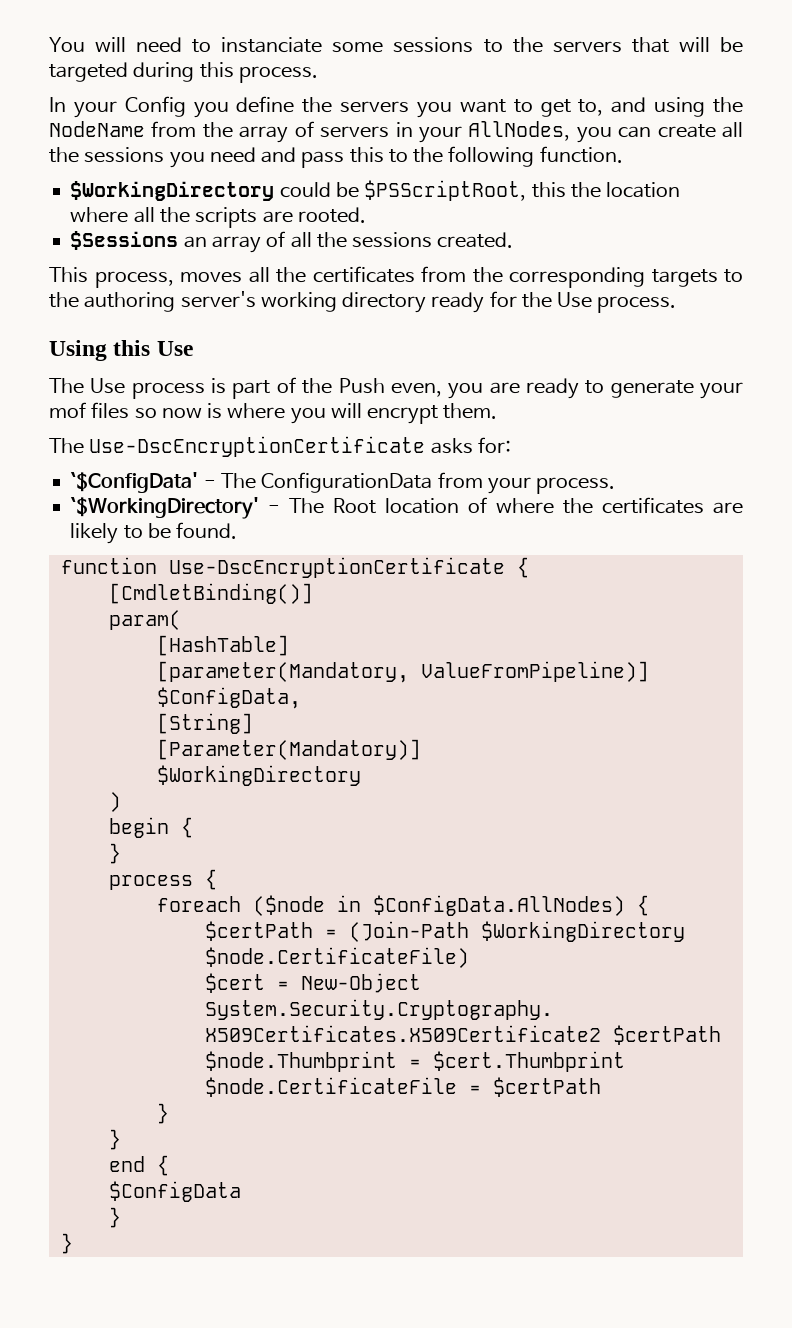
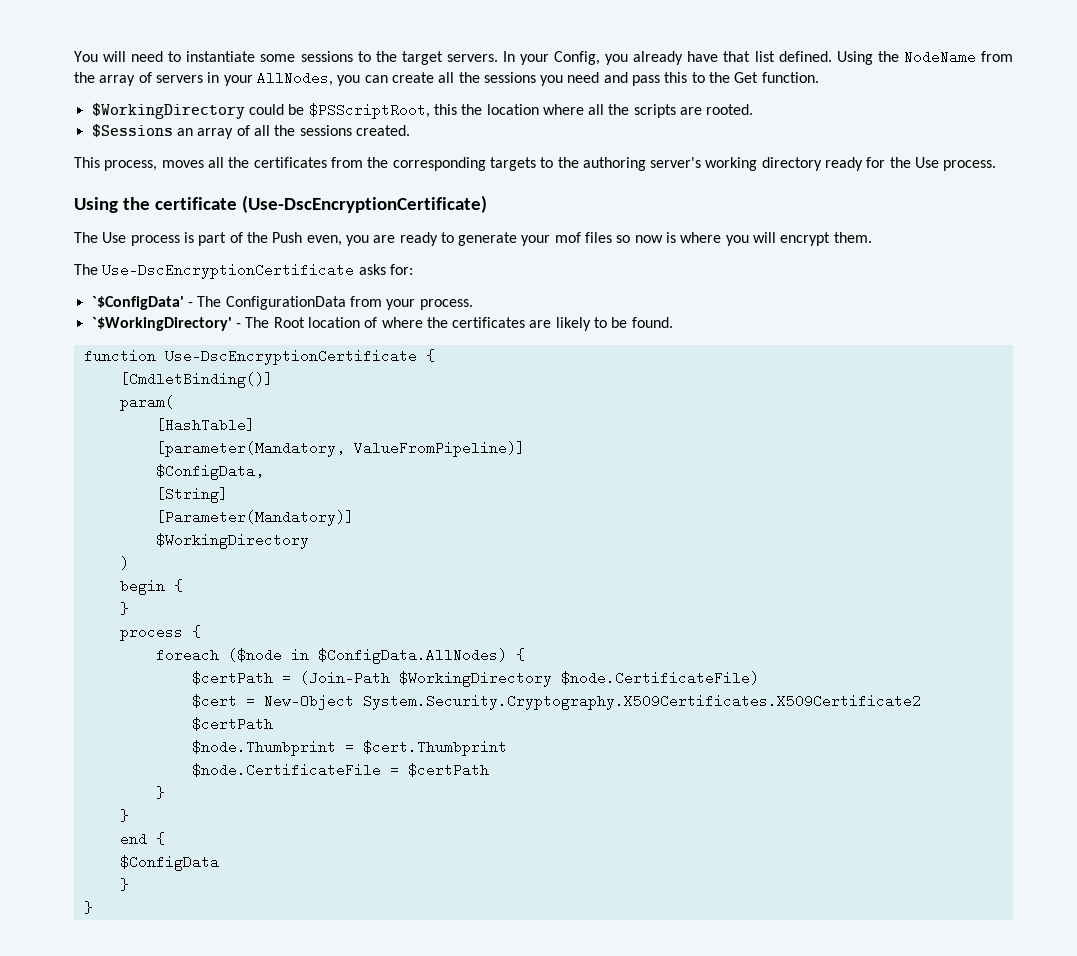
- You will need to instanciate some sessions to the servers that will be targeted during this process.
- In your Config you define the servers you want to get to, and using the NodeName from the array of servers in your AllNodes, you can create all the sessions you need and pass this to the following function.
+ You will need to instantiate some sessions to the target servers. In your Config, you already have that list defined. Using the NodeName from the array of servers in your AllNodes, you can create all the sessions you need and pass this to the Get function.
- Using this Use
+ Using the certificate (Use-DscEncryptionCertificate)

